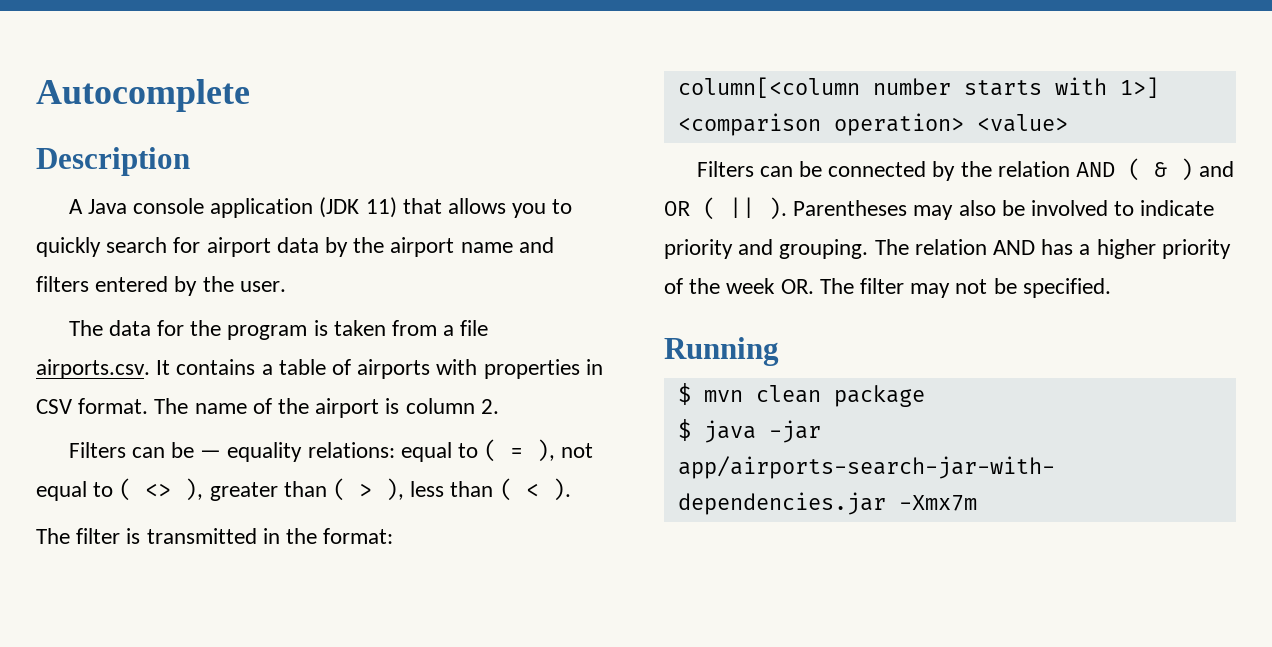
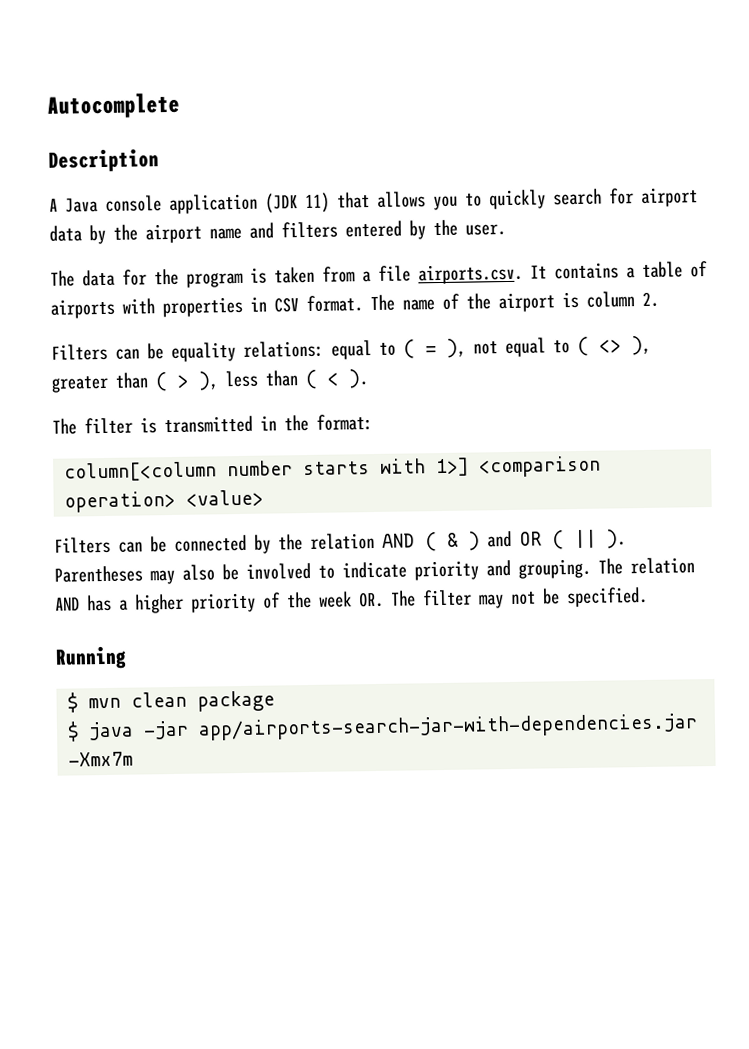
- Filters can be — equality relations: equal to ( = ), not equal to ( <> ), greater than ( > ), less than ( < ).
+ Filters can be equality relations: equal to ( = ), not equal to ( <> ), greater than ( > ), less than ( < ).

